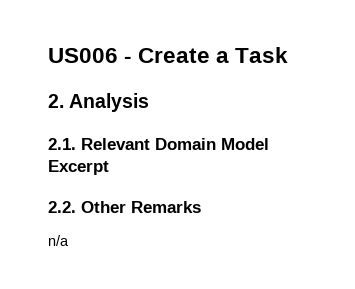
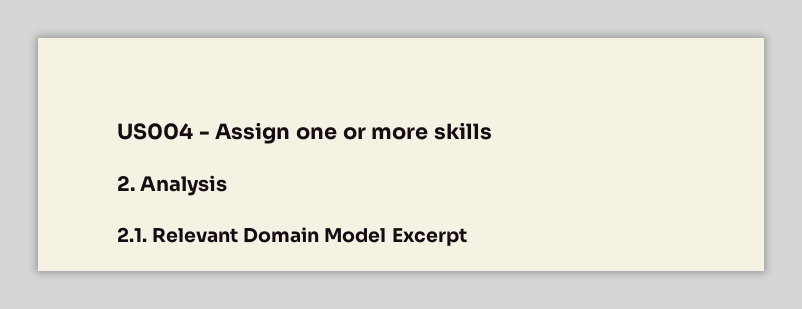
- US006 - Create a Task
+ US004 - Assign one or more skills
- 2.2. Other Remarks
- n/a

